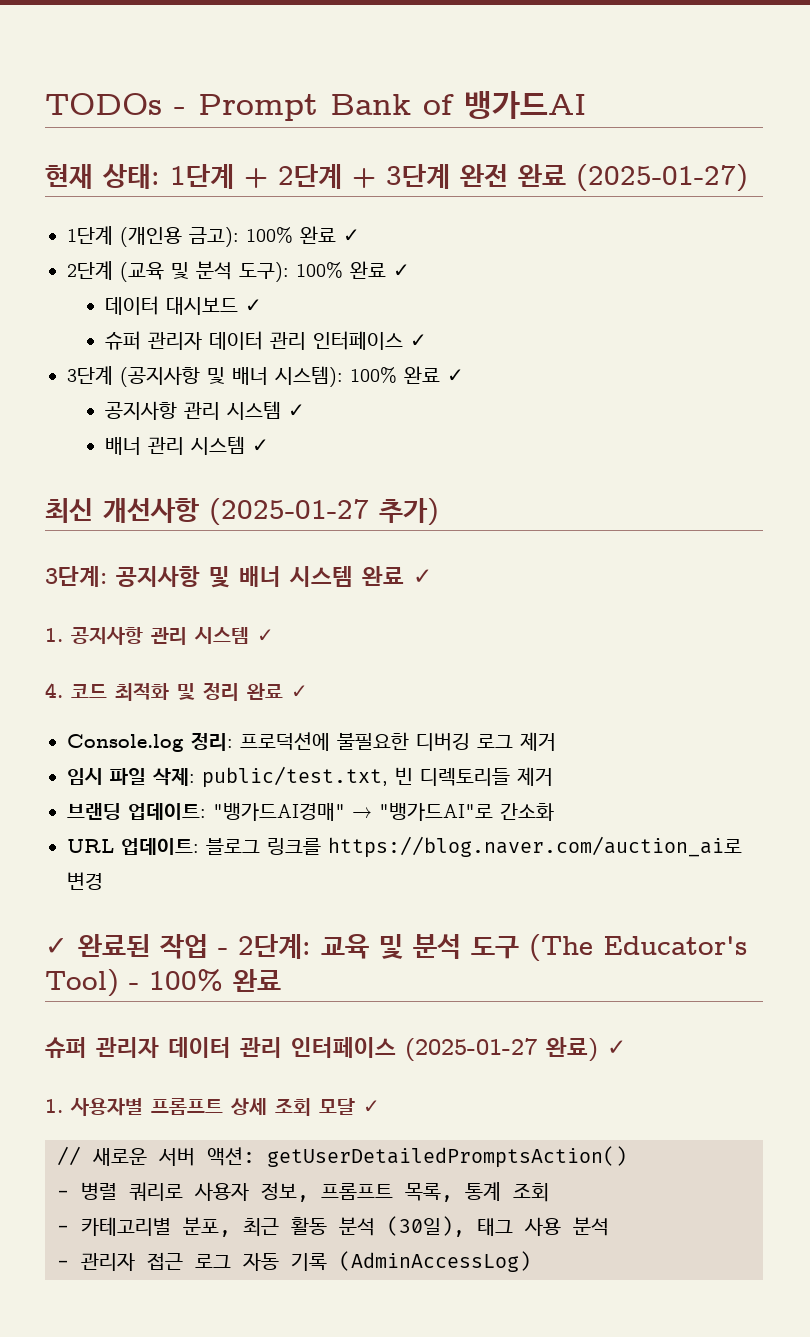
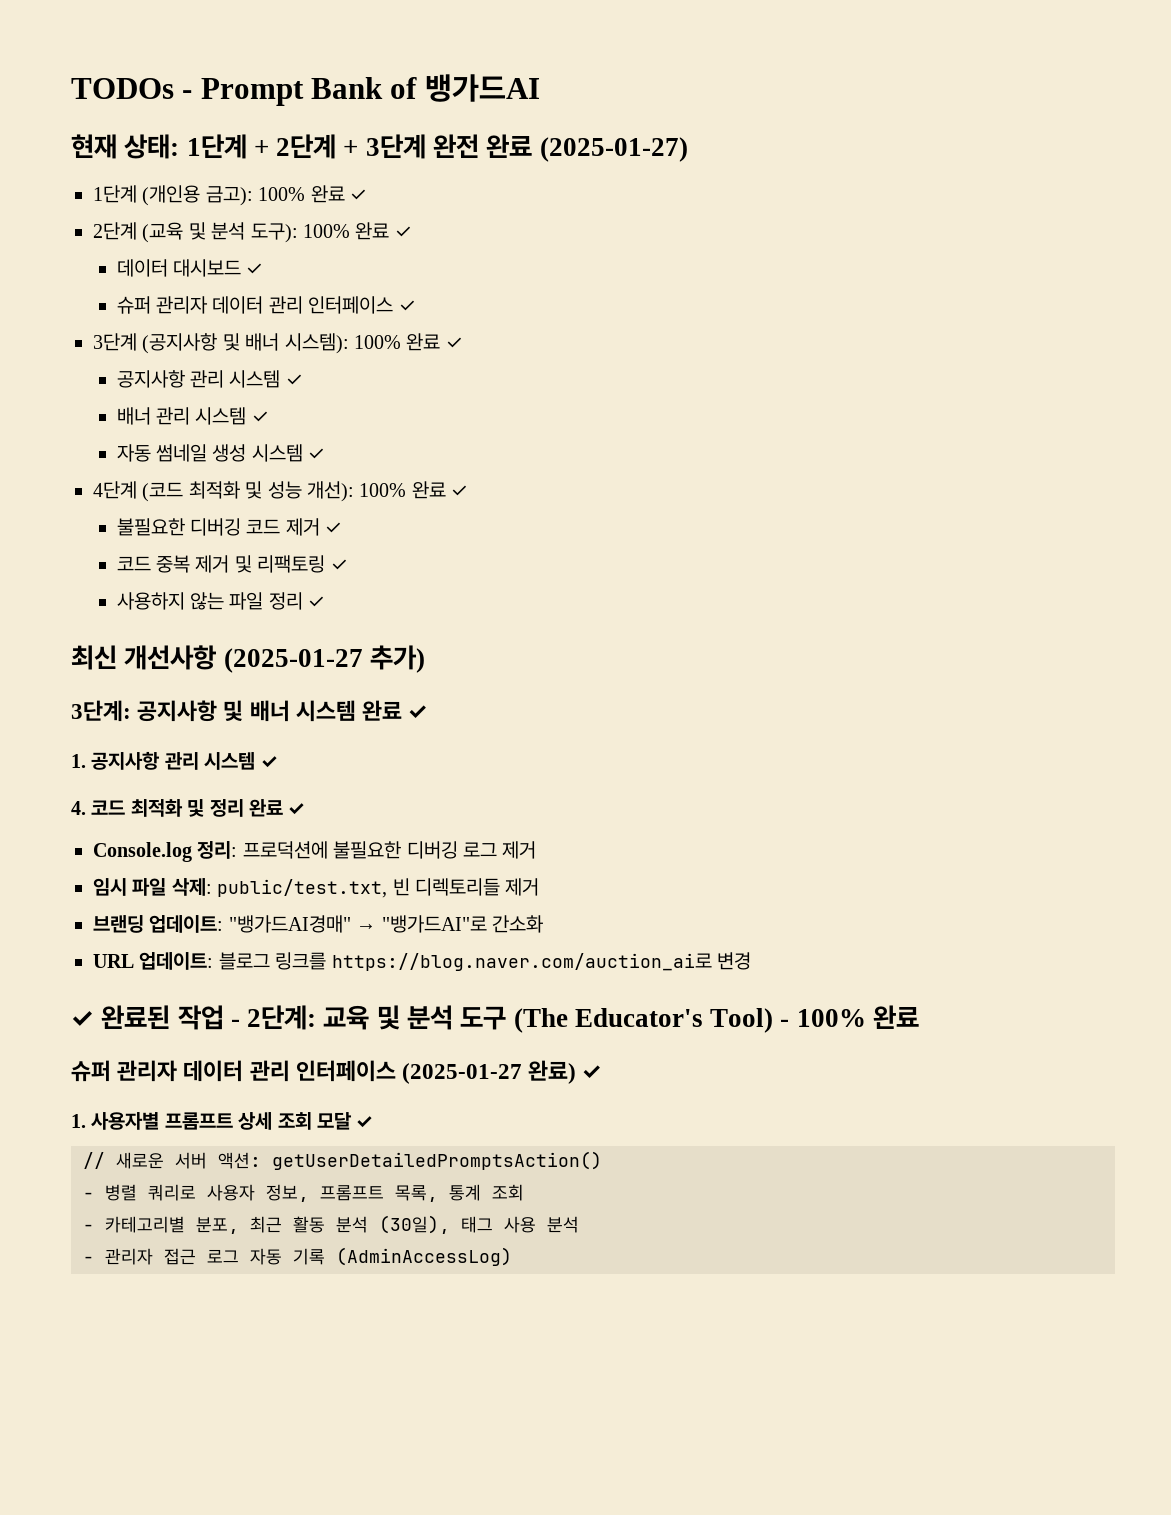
+ 자동 썸네일 생성 시스템 ✓
+ 4단계 (코드 최적화 및 성능 개선): 100% 완료 ✓
+ 불필요한 디버깅 코드 제거 ✓
+ 코드 중복 제거 및 리팩토링 ✓
+ 사용하지 않는 파일 정리 ✓

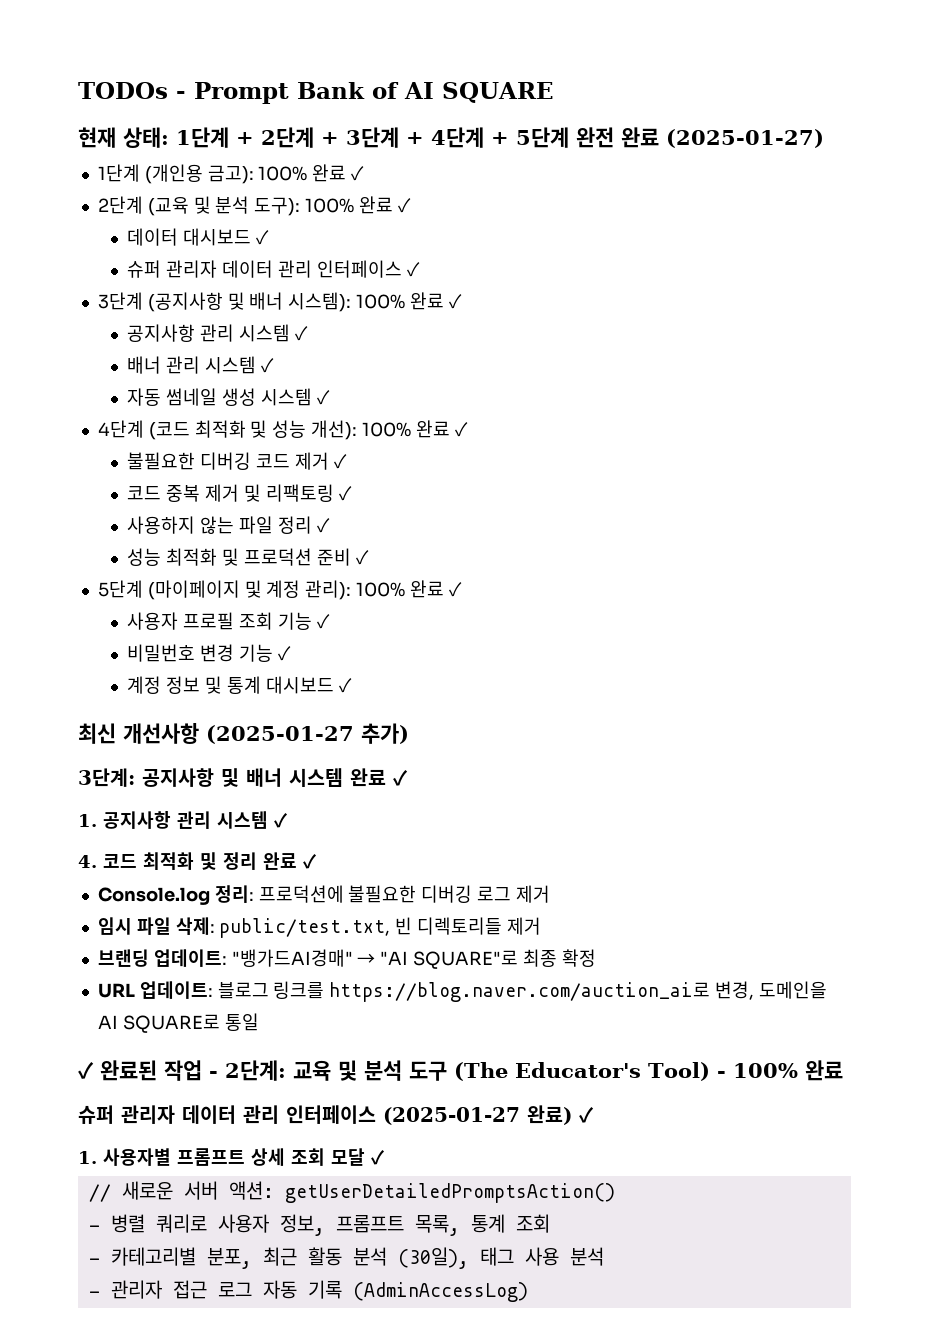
- TODOs - Prompt Bank of 뱅가드AI
+ TODOs - Prompt Bank of AI SQUARE
- 현재 상태: 1단계 + 2단계 + 3단계 완전 완료 (2025-01-27)
+ 현재 상태: 1단계 + 2단계 + 3단계 + 4단계 + 5단계 완전 완료 (2025-01-27)
+ 성능 최적화 및 프로덕션 준비 ✓
+ 5단계 (마이페이지 및 계정 관리): 100% 완료 ✓
+ 사용자 프로필 조회 기능 ✓
+ 비밀번호 변경 기능 ✓
+ 계정 정보 및 통계 대시보드 ✓
- 브랜딩 업데이트: "뱅가드AI경매" → "뱅가드AI"로 간소화
+ 브랜딩 업데이트: "뱅가드AI경매" → "AI SQUARE"로 최종 확정
- URL 업데이트: 블로그 링크를 https://blog.naver.com/auction_ai로 변경
+ URL 업데이트: 블로그 링크를 https://blog.naver.com/auction_ai로 변경, 도메인을 AI SQUARE로 통일

